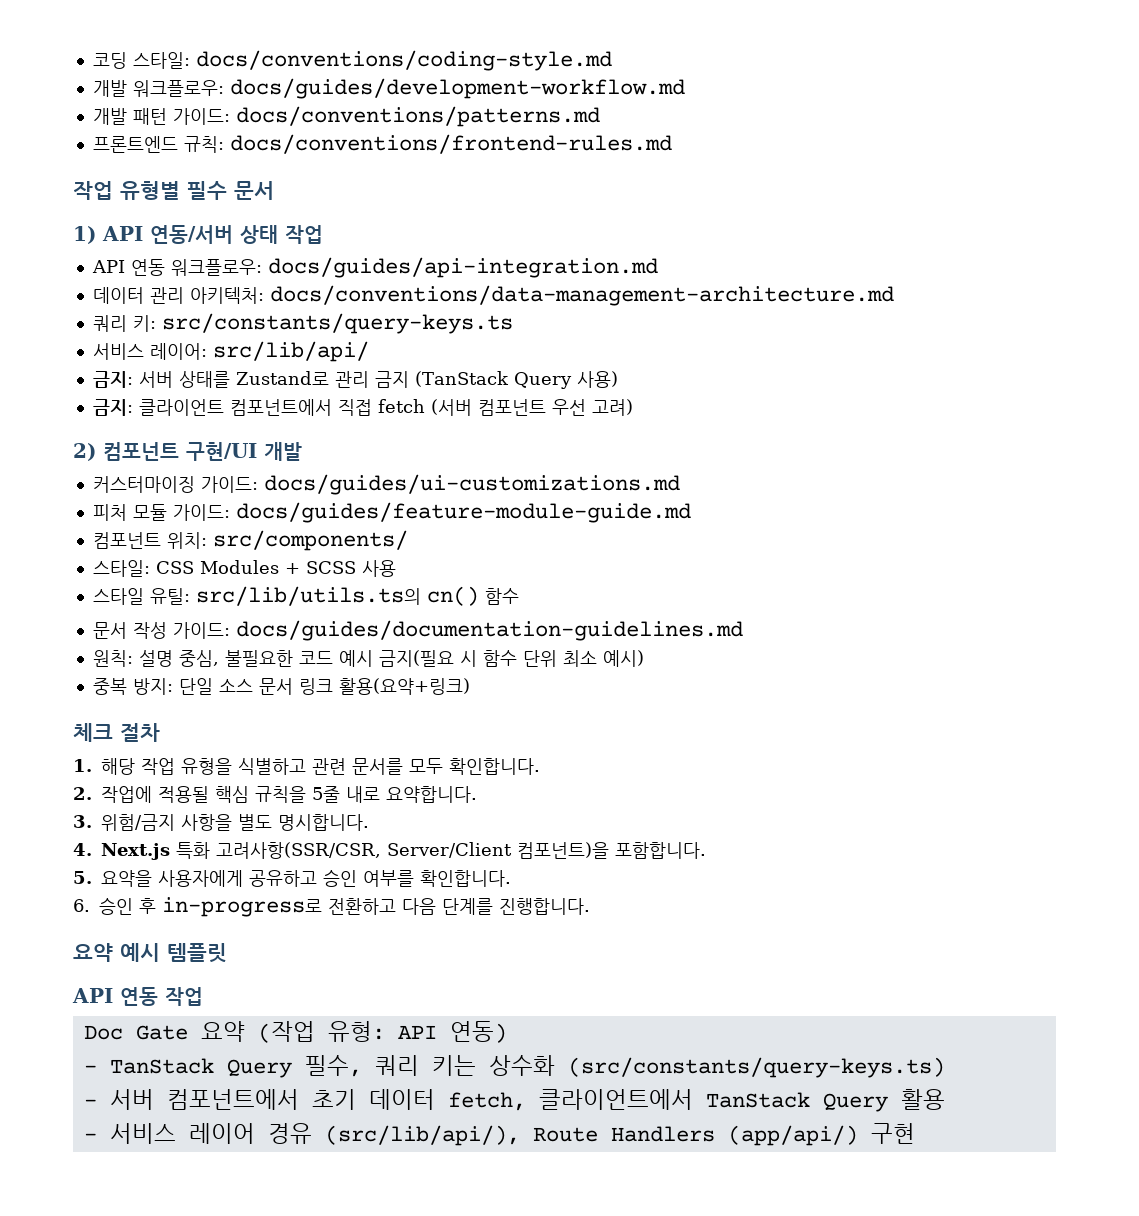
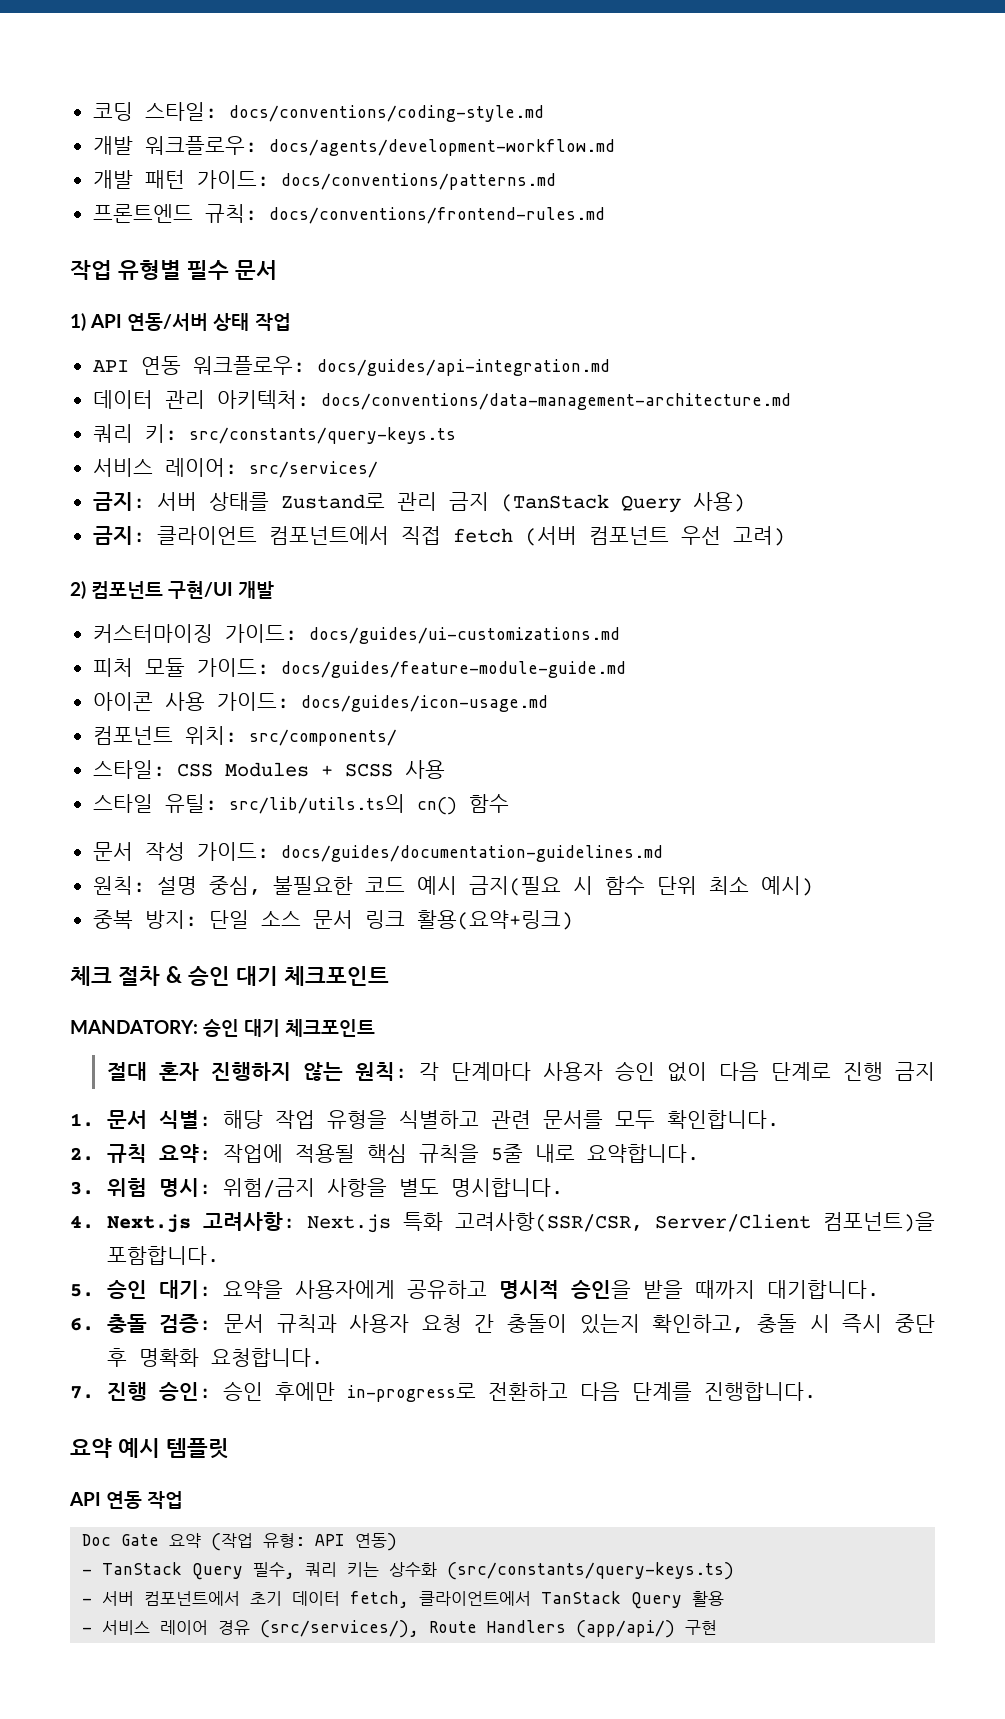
- 개발 워크플로우: docs/guides/development-workflow.md
+ 개발 워크플로우: docs/agents/development-workflow.md
- 서비스 레이어: src/lib/api/
+ 서비스 레이어: src/services/
+ 아이콘 사용 가이드: docs/guides/icon-usage.md
- 체크 절차
+ 체크 절차 & 승인 대기 체크포인트
+ MANDATORY: 승인 대기 체크포인트
+ 절대 혼자 진행하지 않는 원칙: 각 단계마다 사용자 승인 없이 다음 단계로 진행 금지
- 1. 해당 작업 유형을 식별하고 관련 문서를 모두 확인합니다.
+ 1. 문서 식별: 해당 작업 유형을 식별하고 관련 문서를 모두 확인합니다.
- 2. 작업에 적용될 핵심 규칙을 5줄 내로 요약합니다.
+ 2. 규칙 요약: 작업에 적용될 핵심 규칙을 5줄 내로 요약합니다.
- 3. 위험/금지 사항을 별도 명시합니다.
+ 3. 위험 명시: 위험/금지 사항을 별도 명시합니다.
- 4. Next.js 특화 고려사항(SSR/CSR, Server/Client 컴포넌트)을 포함합니다.
+ 4. Next.js 고려사항: Next.js 특화 고려사항(SSR/CSR, Server/Client 컴포넌트)을 포함합니다.
- 5. 요약을 사용자에게 공유하고 승인 여부를 확인합니다.
- 6. 승인 후 in-progress로 전환하고 다음 단계를 진행합니다.
+ 5. 승인 대기: 요약을 사용자에게 공유하고 명시적 승인을 받을 때까지 대기합니다.
+ 6. 충돌 검증: 문서 규칙과 사용자 요청 간 충돌이 있는지 확인하고, 충돌 시 즉시 중단 후 명확화 요청합니다.
+ 7. 진행 승인: 승인 후에만 in-progress로 전환하고 다음 단계를 진행합니다.
- - 서비스 레이어 경유 (src/lib/api/), Route Handlers (app/api/) 구현
+ - 서비스 레이어 경유 (src/services/), Route Handlers (app/api/) 구현

